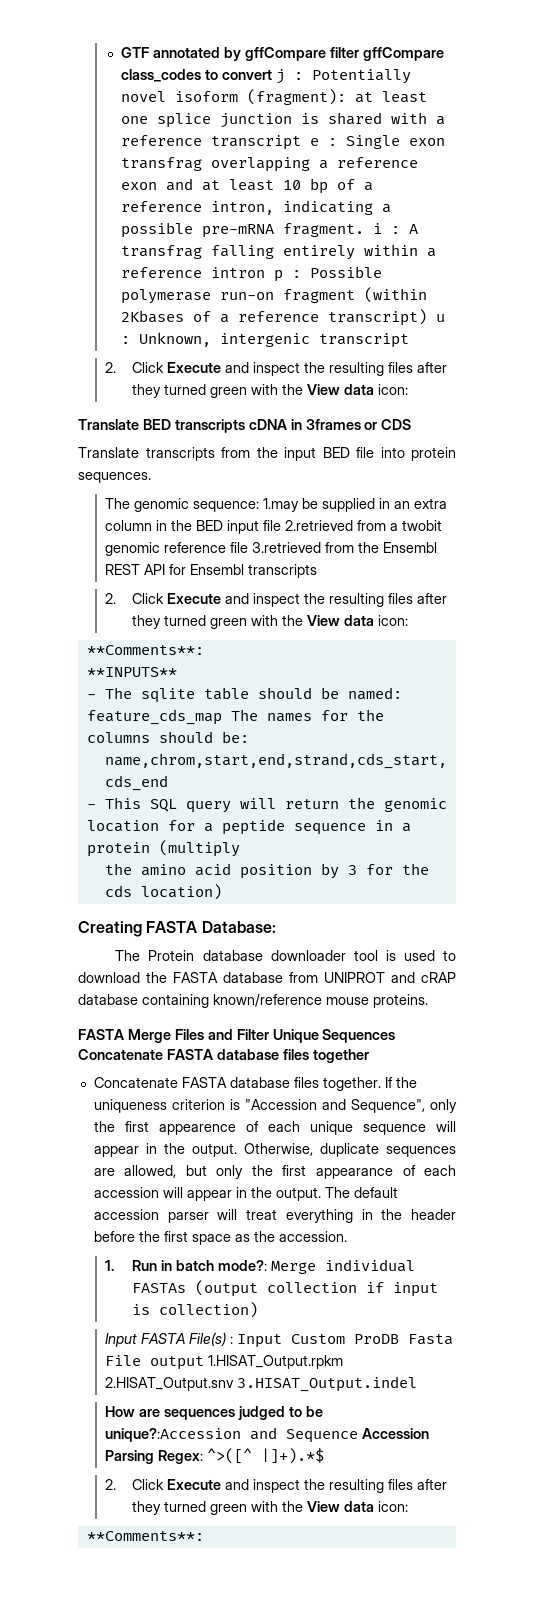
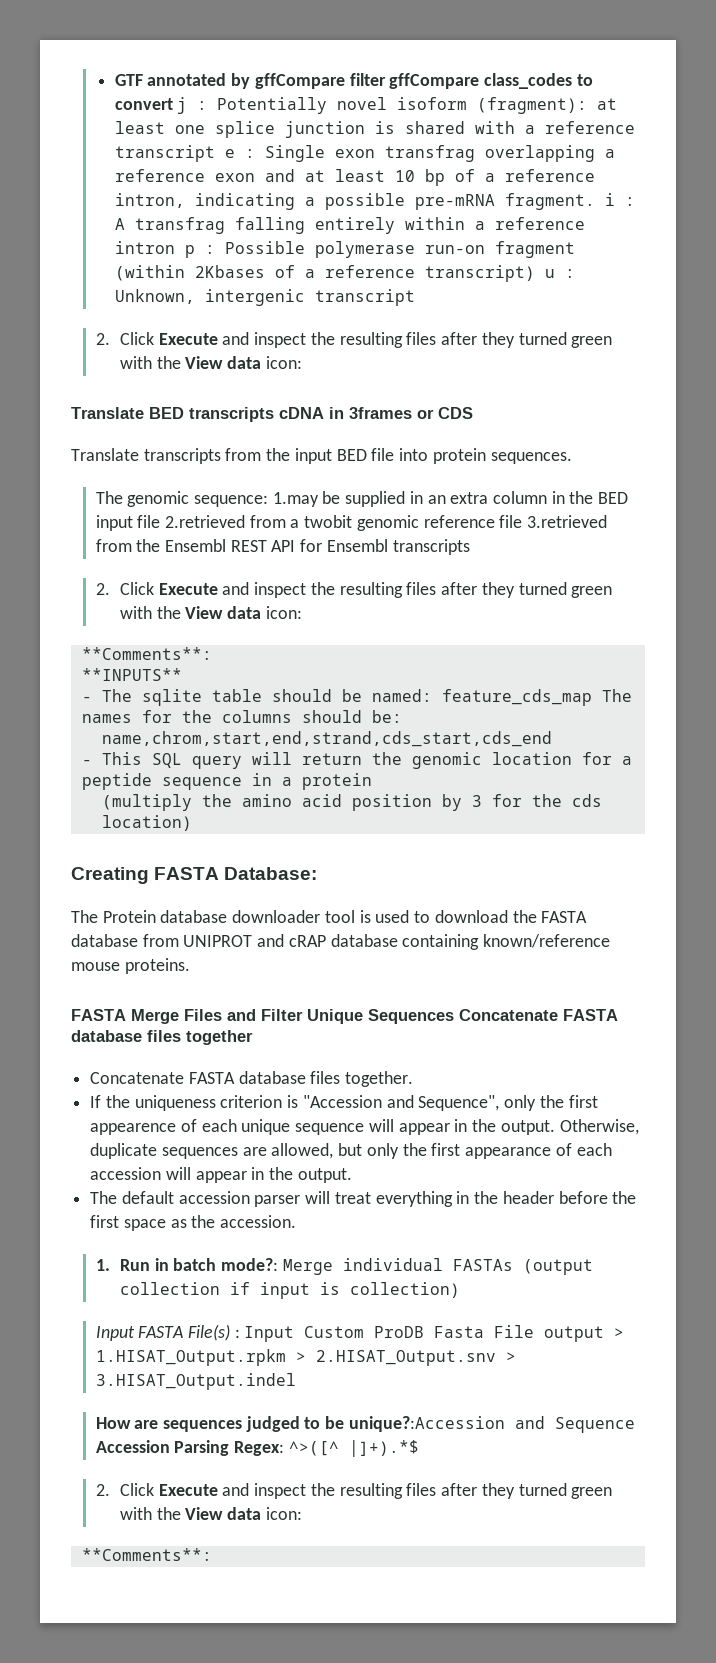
- - This SQL query will return the genomic location for a peptide sequence in a protein (multiply
- the amino acid position by 3 for the cds location)
+ - This SQL query will return the genomic location for a peptide sequence in a protein
+ (multiply the amino acid position by 3 for the cds location)
- Concatenate FASTA database files together. If the uniqueness criterion is "Accession and Sequence", only the first appearence of each unique sequence will appear in the output.
+ Concatenate FASTA database files together.
+ If the uniqueness criterion is "Accession and Sequence", only the first appearence of each unique sequence will appear in the output.
- Otherwise, duplicate sequences are allowed, but only the first appearance of each accession will appear in the output. The default accession parser will treat everything in the header before the first space as the accession.
+ Otherwise, duplicate sequences are allowed, but only the first appearance of each accession will appear in the output.
+ The default accession parser will treat everything in the header before the first space as the accession.
- Input FASTA File(s) : Input Custom ProDB Fasta File output 1.HISAT_Output.rpkm 2.HISAT_Output.snv 3.HISAT_Output.indel
+ Input FASTA File(s) : Input Custom ProDB Fasta File output > 1.HISAT_Output.rpkm > 2.HISAT_Output.snv > 3.HISAT_Output.indel

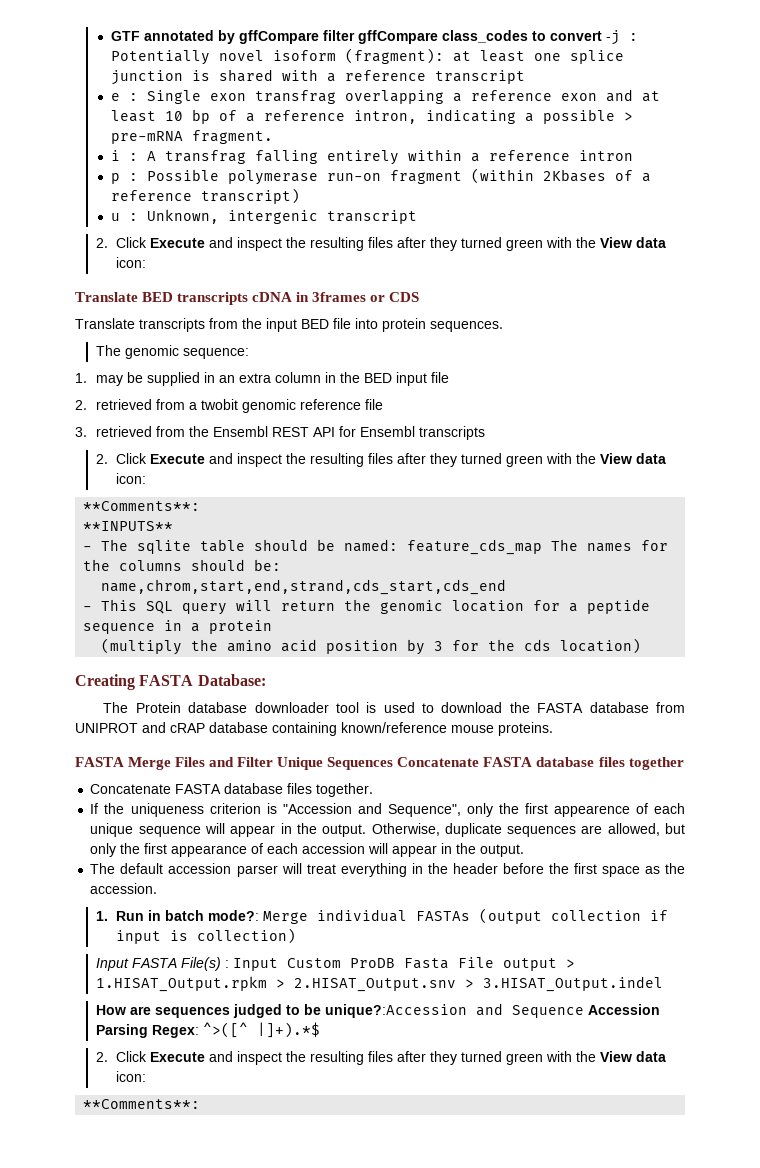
- GTF annotated by gffCompare filter gffCompare class_codes to convert j :
+ GTF annotated by gffCompare filter gffCompare class_codes to convert -j :
- at least one splice junction is shared with a reference transcript e :
+ at least one splice junction is shared with a reference transcript
+ e :
- Single exon transfrag overlapping a reference exon and at least 10 bp of a reference intron, indicating a possible pre-mRNA fragment. i :
+ Single exon transfrag overlapping a reference exon and at least 10 bp of a reference intron, indicating a possible > pre-mRNA fragment.
+ i :
- A transfrag falling entirely within a reference intron p :
+ A transfrag falling entirely within a reference intron
+ p :
- Possible polymerase run-on fragment (within 2Kbases of a reference transcript) u :
+ Possible polymerase run-on fragment (within 2Kbases of a reference transcript)
+ u :
- The genomic sequence: 1.may be supplied in an extra column in the BED input file 2.retrieved from a twobit genomic reference file 3.retrieved from the Ensembl REST API for Ensembl transcripts
+ The genomic sequence:
+ 1. may be supplied in an extra column in the BED input file
+ 2. retrieved from a twobit genomic reference file
+ 3. retrieved from the Ensembl REST API for Ensembl transcripts

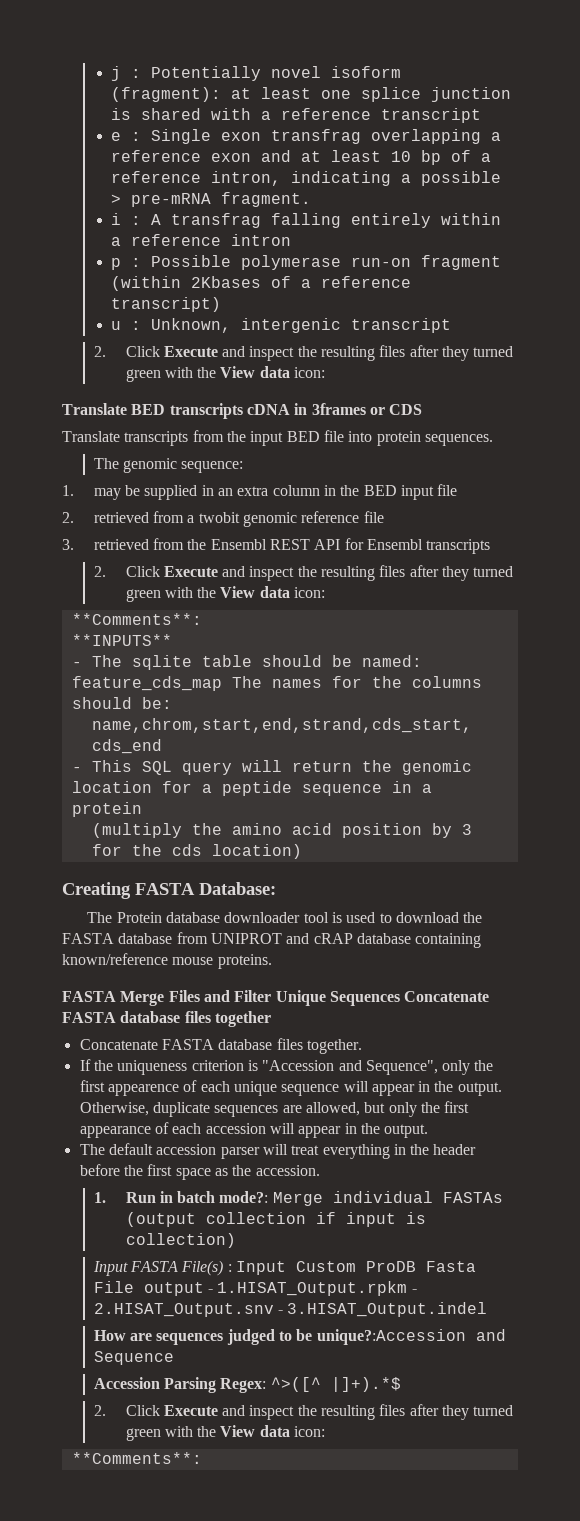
- GTF annotated by gffCompare filter gffCompare class_codes to convert -j : Potentially novel isoform (fragment): at least one splice junction is shared with a reference transcript
+ j : Potentially novel isoform (fragment): at least one splice junction is shared with a reference transcript
- Input FASTA File(s) : Input Custom ProDB Fasta File output > 1.HISAT_Output.rpkm > 2.HISAT_Output.snv > 3.HISAT_Output.indel
+ Input FASTA File(s) : Input Custom ProDB Fasta File output - 1.HISAT_Output.rpkm - 2.HISAT_Output.snv - 3.HISAT_Output.indel
- How are sequences judged to be unique?:Accession and Sequence Accession Parsing Regex: ^>([^ |]+).*$
+ How are sequences judged to be unique?:Accession and Sequence
+ Accession Parsing Regex: ^>([^ |]+).*$

